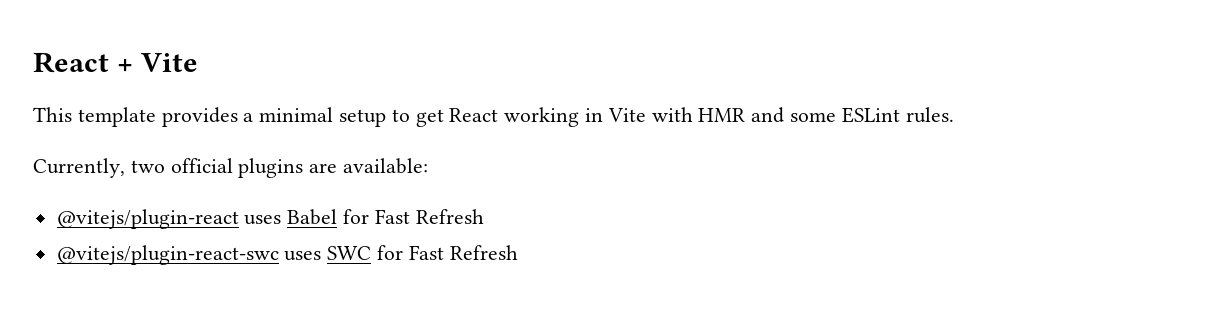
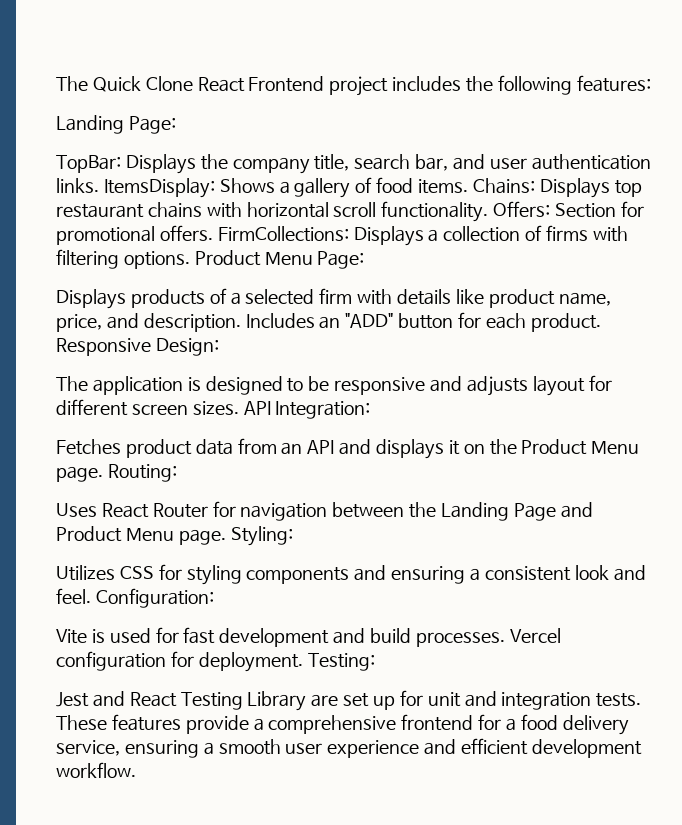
- React + Vite
- This template provides a minimal setup to get React working in Vite with HMR and some ESLint rules.
- Currently, two official plugins are available:
- @vitejs/plugin-react uses Babel for Fast Refresh
- @vitejs/plugin-react-swc uses SWC for Fast Refresh
+ The Quick Clone React Frontend project includes the following features:
+ Landing Page:
+ TopBar: Displays the company title, search bar, and user authentication links. ItemsDisplay: Shows a gallery of food items. Chains: Displays top restaurant chains with horizontal scroll functionality. Offers: Section for promotional offers. FirmCollections: Displays a collection of firms with filtering options. Product Menu Page:
+ Displays products of a selected firm with details like product name, price, and description. Includes an "ADD" button for each product. Responsive Design:
+ The application is designed to be responsive and adjusts layout for different screen sizes. API Integration:
+ Fetches product data from an API and displays it on the Product Menu page. Routing:
+ Uses React Router for navigation between the Landing Page and Product Menu page. Styling:
+ Utilizes CSS for styling components and ensuring a consistent look and feel. Configuration:
+ Vite is used for fast development and build processes. Vercel configuration for deployment. Testing:
+ Jest and React Testing Library are set up for unit and integration tests. These features provide a comprehensive frontend for a food delivery service, ensuring a smooth user experience and efficient development workflow.

